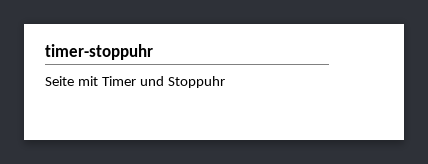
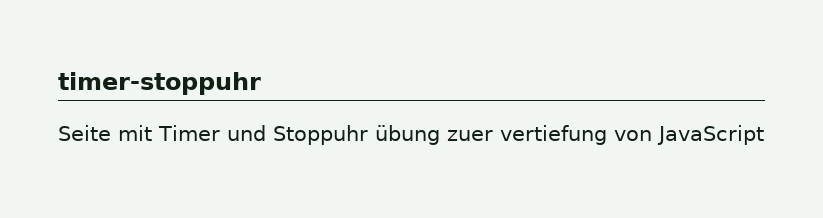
- Seite mit Timer und Stoppuhr
+ Seite mit Timer und Stoppuhr übung zuer vertiefung von JavaScript

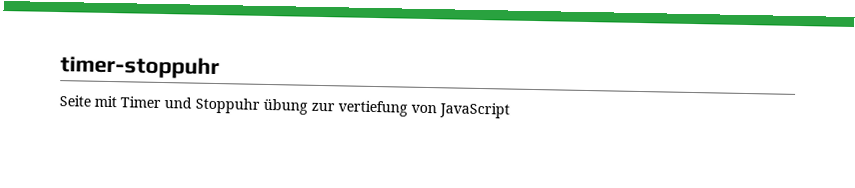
- Seite mit Timer und Stoppuhr übung zuer vertiefung von JavaScript
+ Seite mit Timer und Stoppuhr übung zur vertiefung von JavaScript

